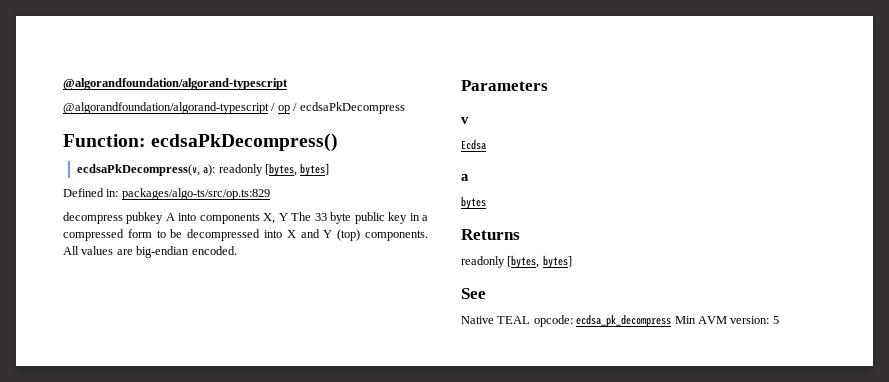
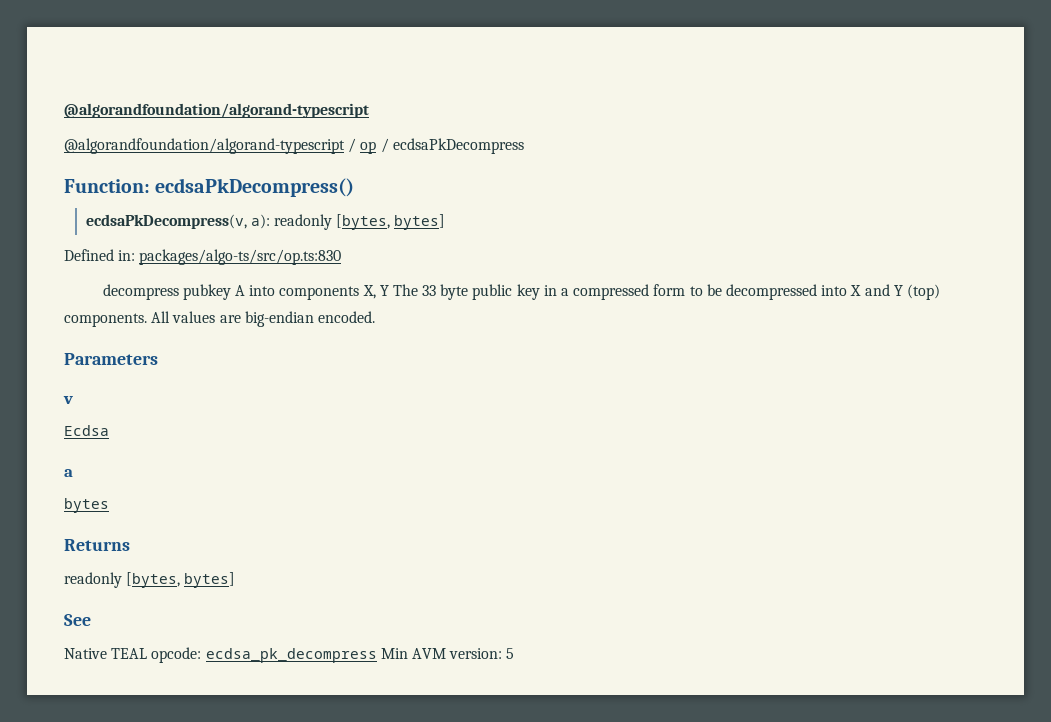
- Defined in: packages/algo-ts/src/op.ts:829
+ Defined in: packages/algo-ts/src/op.ts:830

